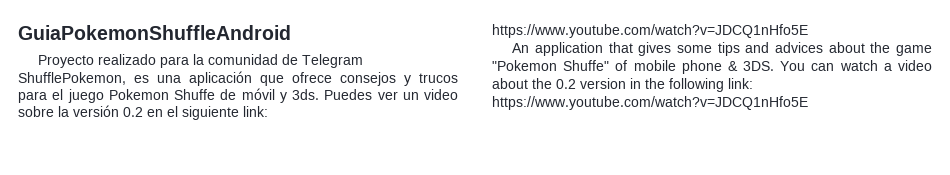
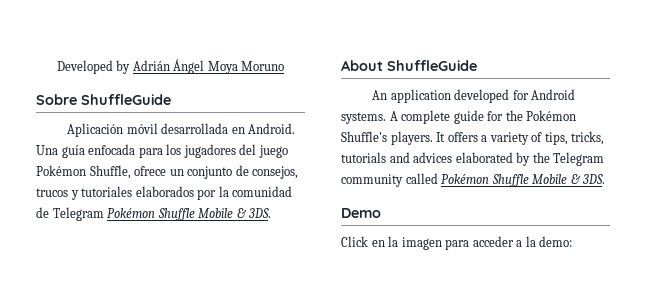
- GuiaPokemonShuffleAndroid
- Proyecto realizado para la comunidad de Telegram ShufflePokemon, es una aplicación que ofrece consejos y trucos para el juego Pokemon Shuffe de móvil y 3ds. Puedes ver un video sobre la versión 0.2 en el siguiente link: https://www.youtube.com/watch?v=JDCQ1nHfo5E
- An application that gives some tips and advices about the game "Pokemon Shuffe" of mobile phone & 3DS. You can watch a video about the 0.2 version in the following link: https://www.youtube.com/watch?v=JDCQ1nHfo5E
+ Developed by Adrián Ángel Moya Moruno
+ Sobre ShuffleGuide
+ Aplicación móvil desarrollada en Android. Una guía enfocada para los jugadores del juego Pokémon Shuffle, ofrece un conjunto de consejos, trucos y tutoriales elaborados por la comunidad de Telegram Pokémon Shuffle Mobile & 3DS.
+ About ShuffleGuide
+ An application developed for Android systems. A complete guide for the Pokémon Shuffle's players. It offers a variety of tips, tricks, tutorials and advices elaborated by the Telegram community called Pokémon Shuffle Mobile & 3DS.
+ Demo
+ Click en la imagen para acceder a la demo:

